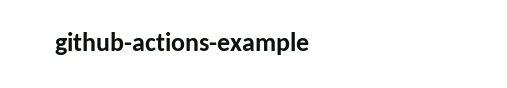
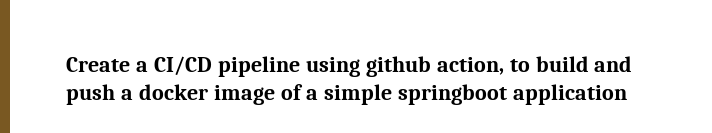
- github-actions-example
+ Create a CI/CD pipeline using github action, to build and push a docker image of a simple springboot application

